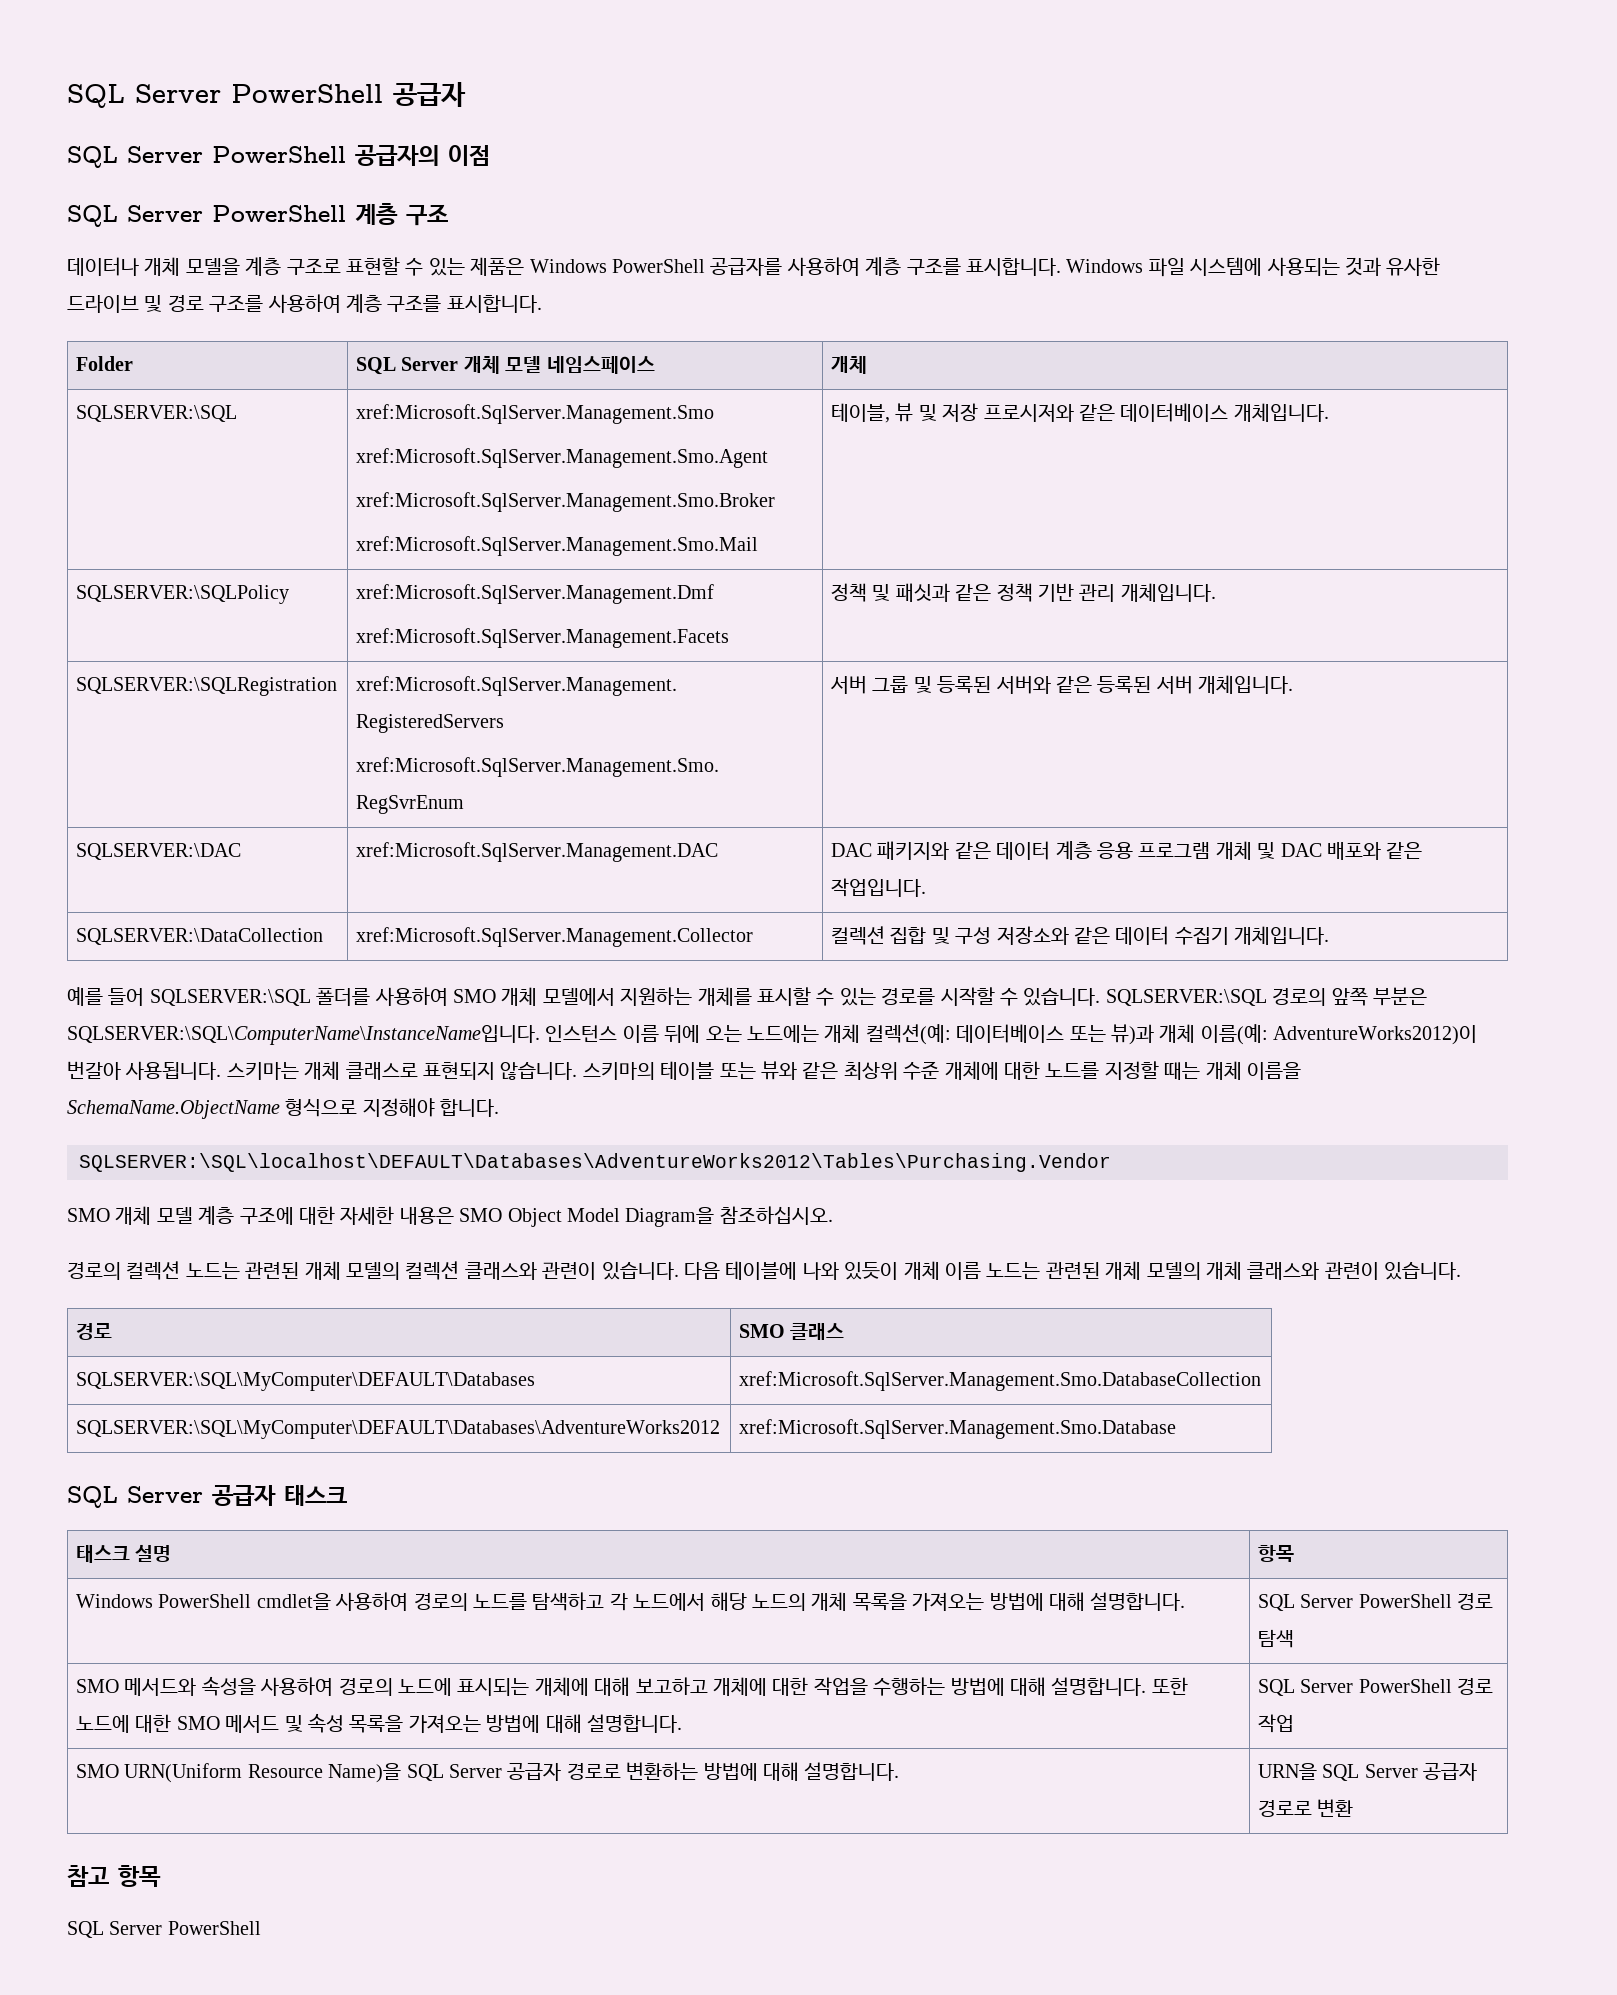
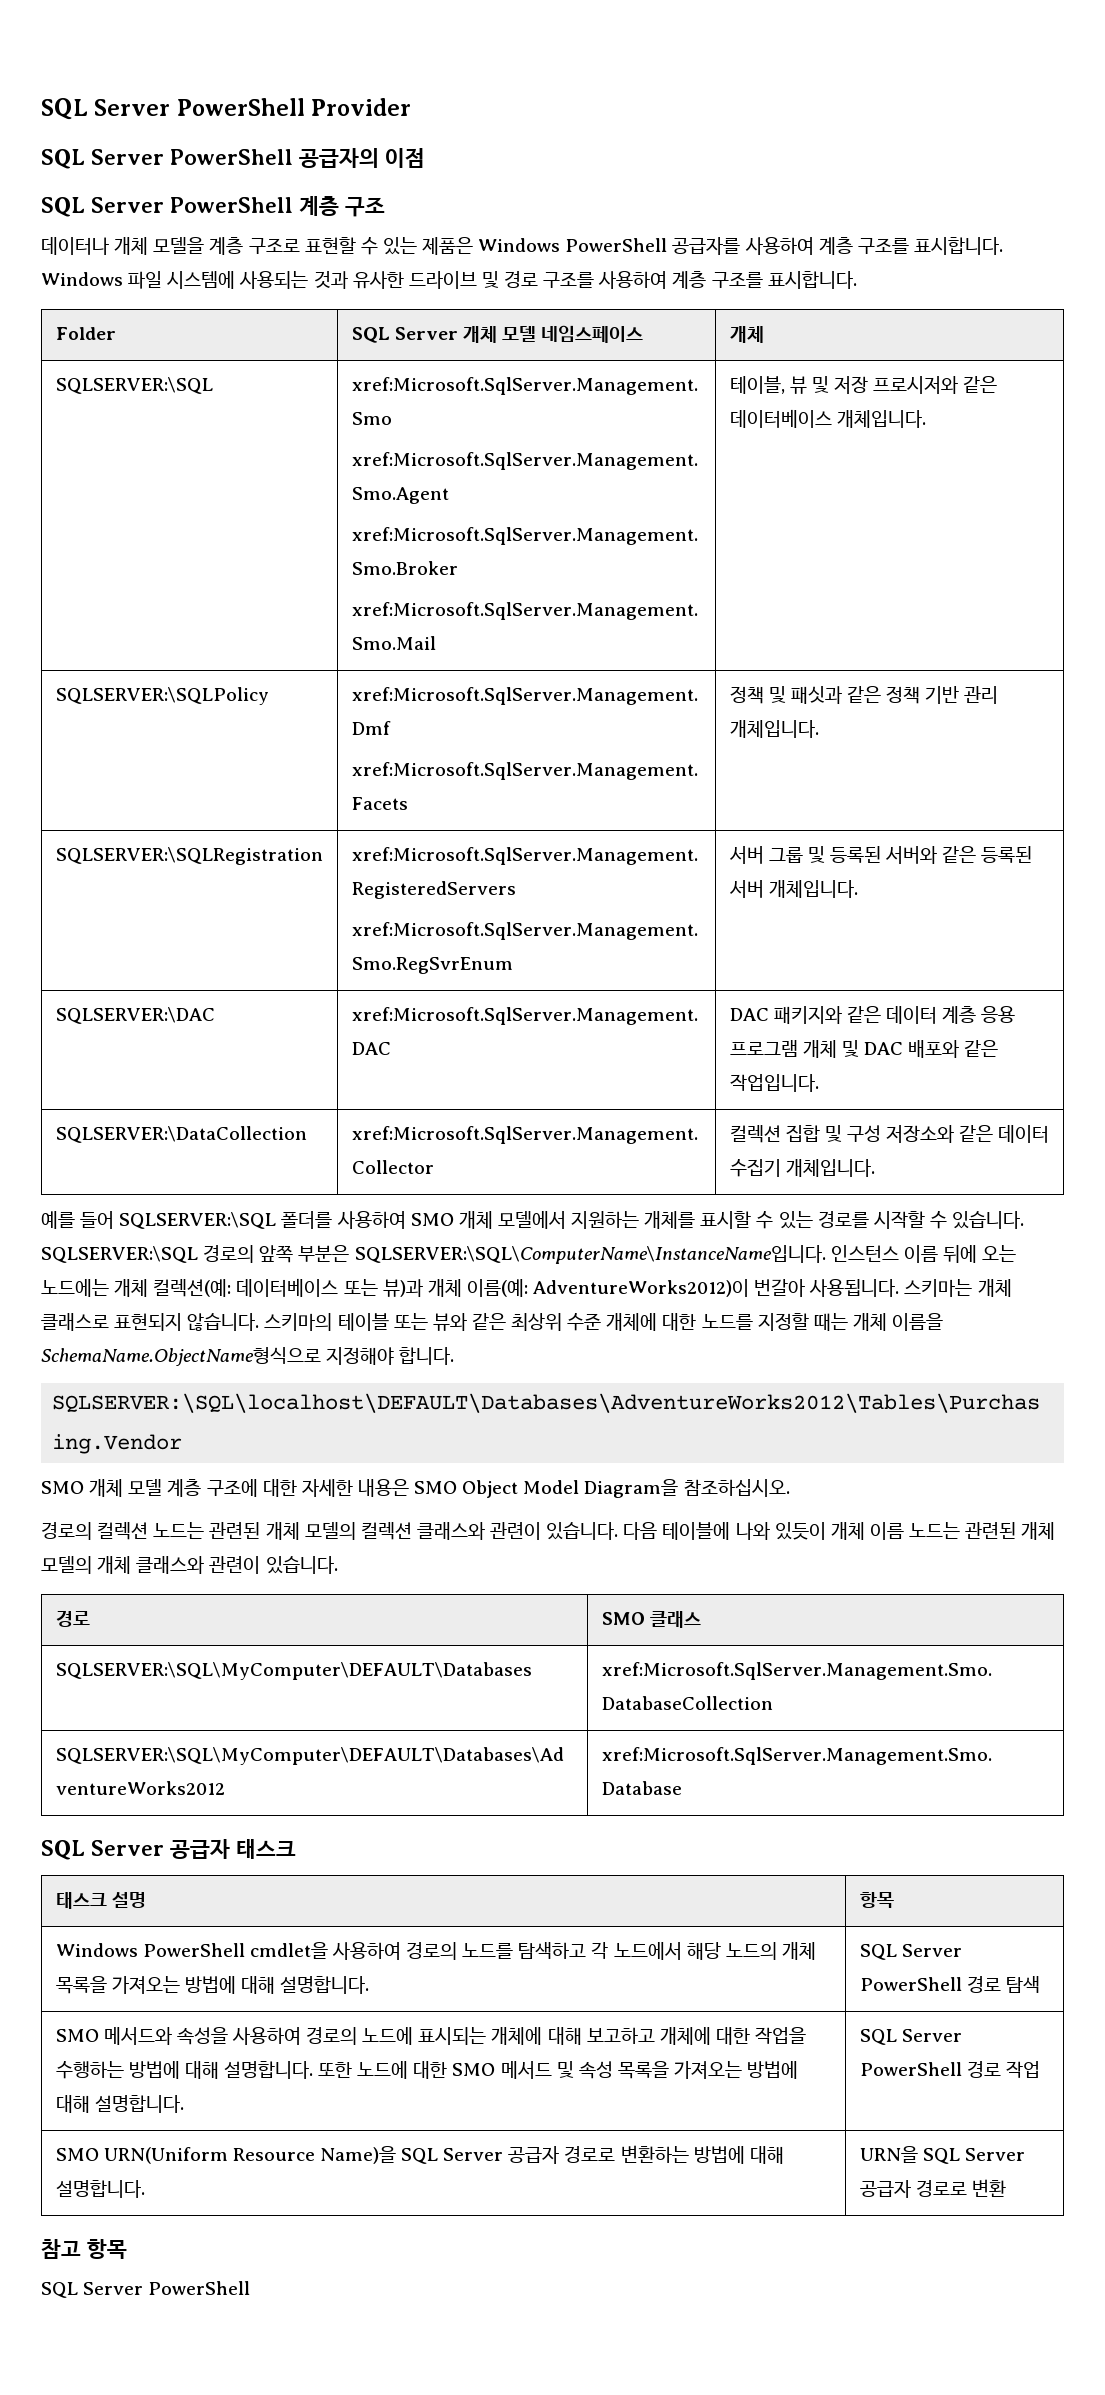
- SQL Server PowerShell 공급자
+ SQL Server PowerShell Provider
- 스키마의 테이블 또는 뷰와 같은 최상위 수준 개체에 대한 노드를 지정할 때는 개체 이름을 SchemaName.ObjectName 형식으로 지정해야 합니다.
+ 스키마의 테이블 또는 뷰와 같은 최상위 수준 개체에 대한 노드를 지정할 때는 개체 이름을 SchemaName.ObjectName형식으로 지정해야 합니다.

